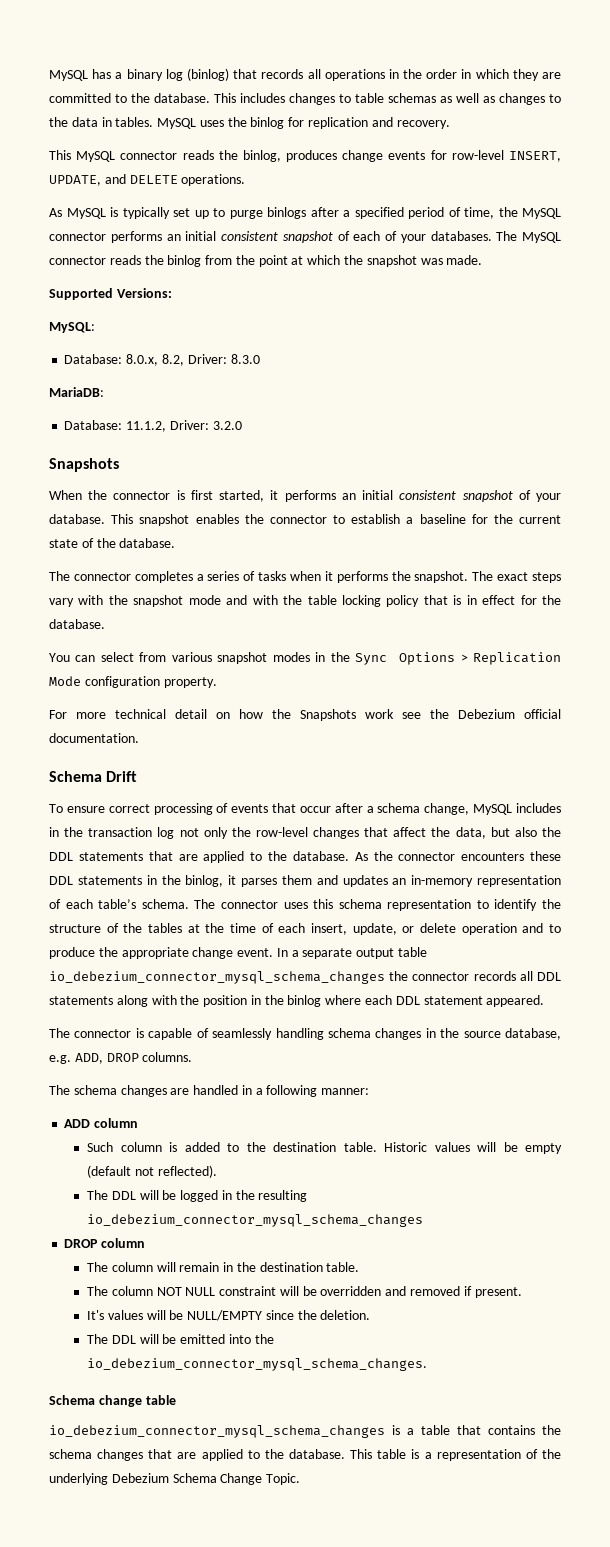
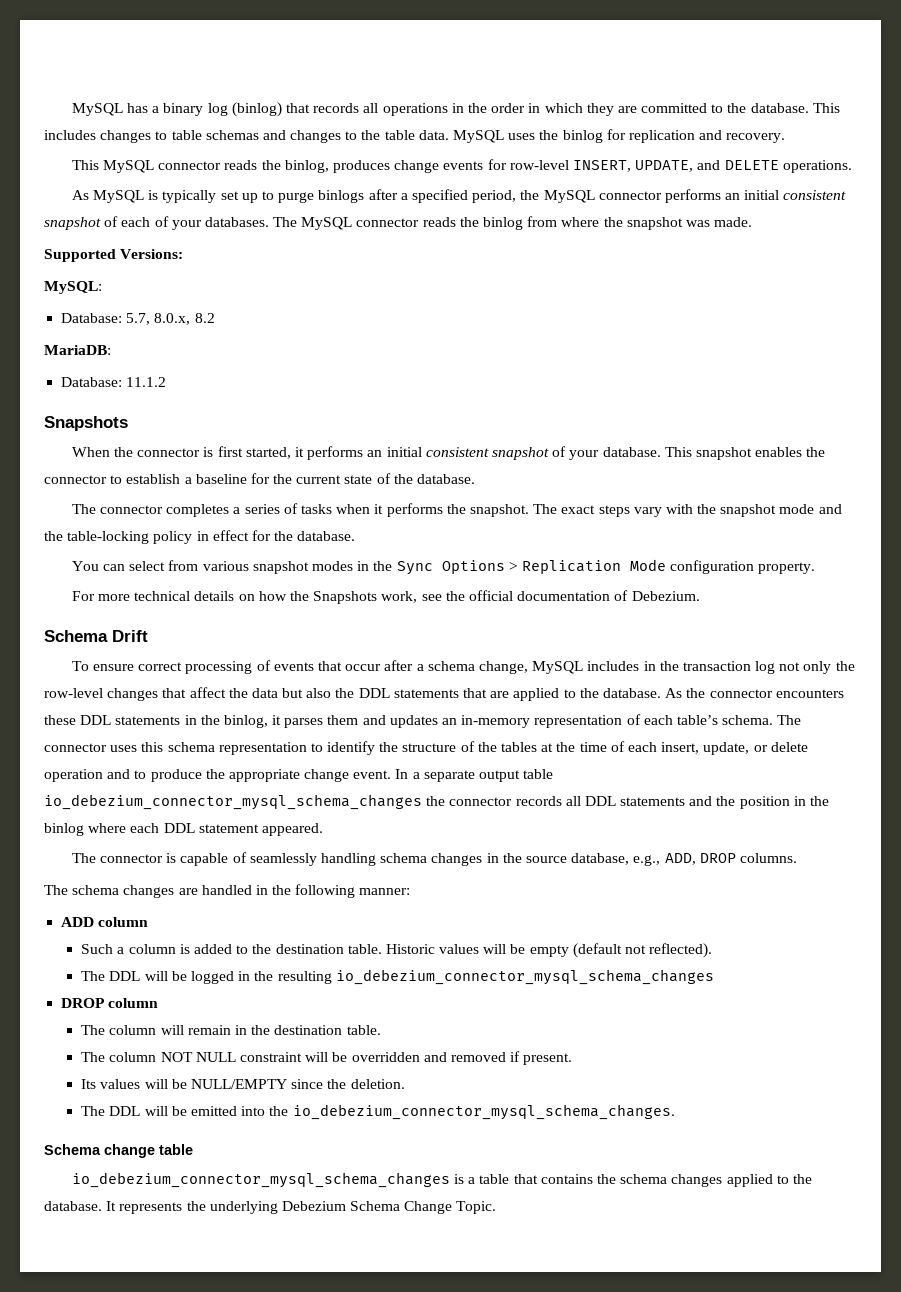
- This includes changes to table schemas as well as changes to the data in tables.
+ This includes changes to table schemas and changes to the table data.
- As MySQL is typically set up to purge binlogs after a specified period of time, the MySQL connector performs an initial consistent snapshot of each of your databases.
+ As MySQL is typically set up to purge binlogs after a specified period, the MySQL connector performs an initial consistent snapshot of each of your databases.
- The MySQL connector reads the binlog from the point at which the snapshot was made.
+ The MySQL connector reads the binlog from where the snapshot was made.
- Database: 8.0.x, 8.2, Driver: 8.3.0
+ Database: 5.7, 8.0.x, 8.2
- Database: 11.1.2, Driver: 3.2.0
+ Database: 11.1.2
- The exact steps vary with the snapshot mode and with the table locking policy that is in effect for the database.
+ The exact steps vary with the snapshot mode and the table-locking policy in effect for the database.
- For more technical detail on how the Snapshots work see the Debezium official documentation.
+ For more technical details on how the Snapshots work, see the official documentation of Debezium.
- To ensure correct processing of events that occur after a schema change, MySQL includes in the transaction log not only the row-level changes that affect the data, but also the DDL statements that are applied to the database.
+ To ensure correct processing of events that occur after a schema change, MySQL includes in the transaction log not only the row-level changes that affect the data but also the DDL statements that are applied to the database.
- In a separate output table io_debezium_connector_mysql_schema_changes the connector records all DDL statements along with the position in the binlog where each DDL statement appeared.
+ In a separate output table io_debezium_connector_mysql_schema_changes the connector records all DDL statements and the position in the binlog where each DDL statement appeared.
- The connector is capable of seamlessly handling schema changes in the source database, e.g. ADD, DROP columns.
+ The connector is capable of seamlessly handling schema changes in the source database, e.g., ADD, DROP columns.
- The schema changes are handled in a following manner:
+ The schema changes are handled in the following manner:
- Such column is added to the destination table.
+ Such a column is added to the destination table.
- It's values will be NULL/EMPTY since the deletion.
+ Its values will be NULL/EMPTY since the deletion.
- io_debezium_connector_mysql_schema_changes is a table that contains the schema changes that are applied to the database. This table is a representation of the underlying Debezium Schema Change Topic.
+ io_debezium_connector_mysql_schema_changes is a table that contains the schema changes applied to the database. It represents the underlying Debezium Schema Change Topic.

